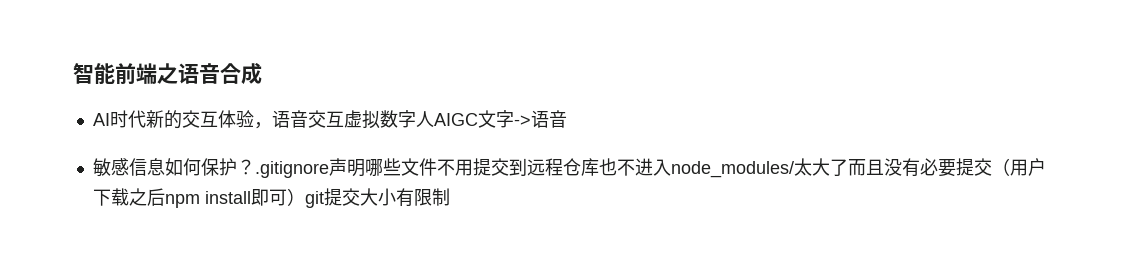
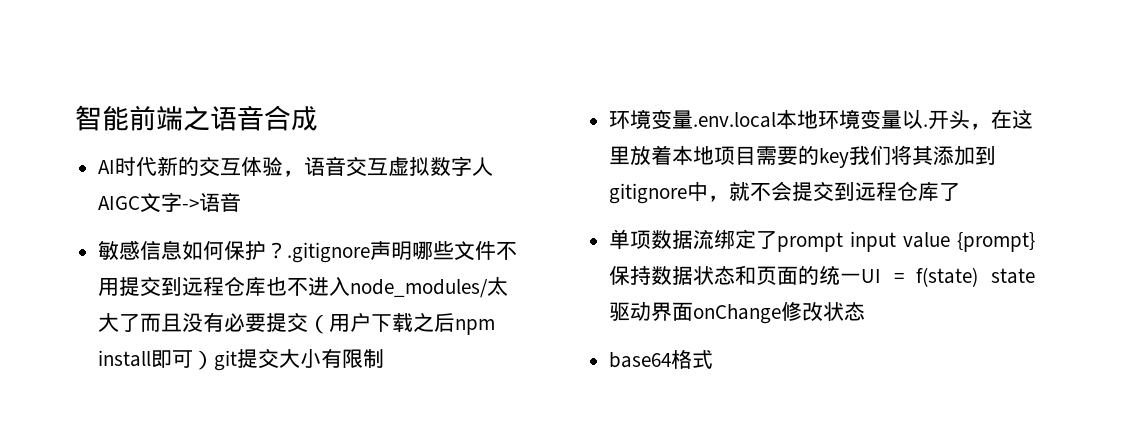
+ 环境变量.env.local本地环境变量以.开头，在这里放着本地项目需要的key我们将其添加到gitignore中，就不会提交到远程仓库了
+ 单项数据流绑定了prompt input value {prompt}保持数据状态和页面的统一UI = f(state) state驱动界面onChange修改状态
+ base64格式

